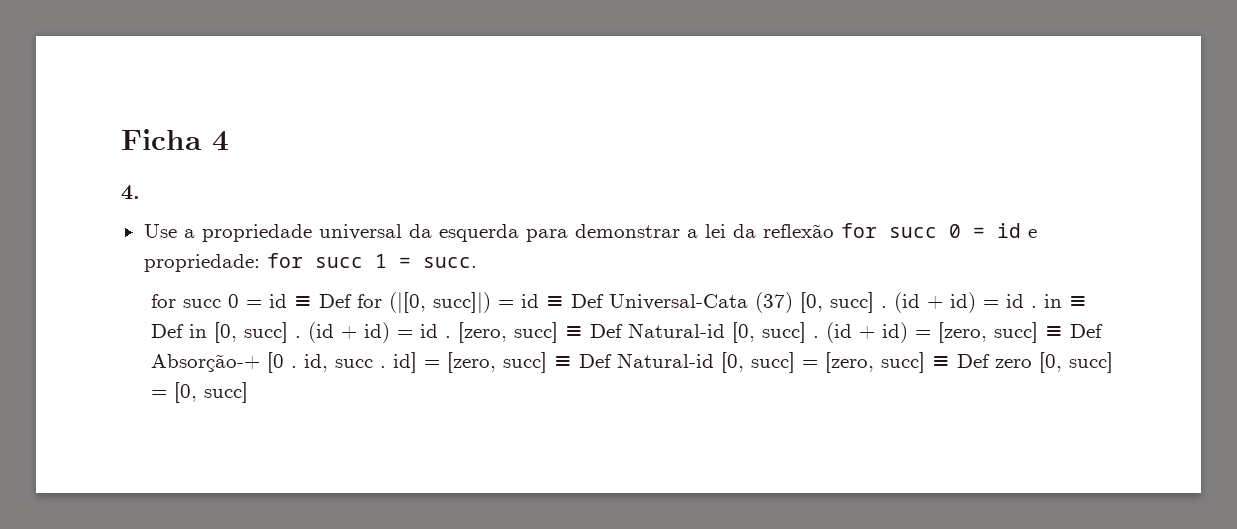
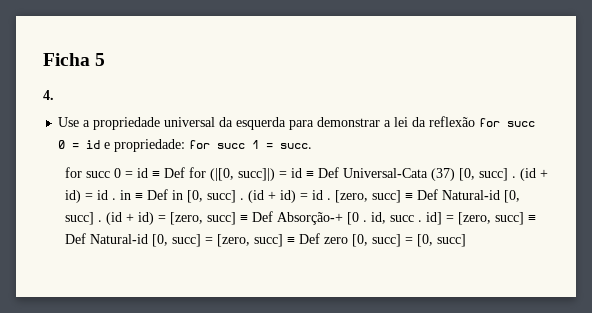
- Ficha 4
+ Ficha 5

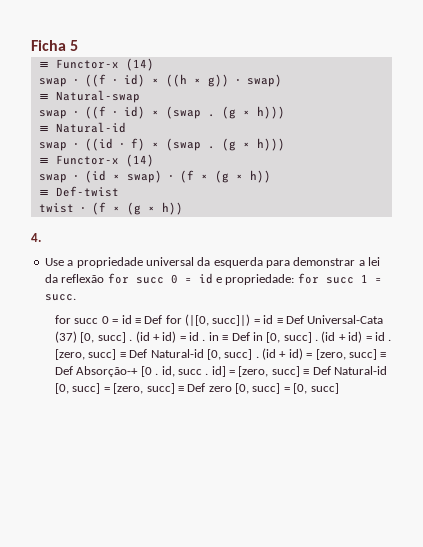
  Ficha 5
+ ≡ Functor-x (14)
+ swap ⋅ ((f ⋅ id) × ((h × g)) ⋅ swap)
+ ≡ Natural-swap
+ swap ⋅ ((f ⋅ id) × (swap . (g × h)))
+ ≡ Natural-id
+ swap ⋅ ((id ⋅ f) × (swap . (g × h)))
+ ≡ Functor-x (14)
+ swap ⋅ (id × swap) ⋅ (f × (g × h))
+ ≡ Def-twist
+ twist ⋅ (f × (g × h))

